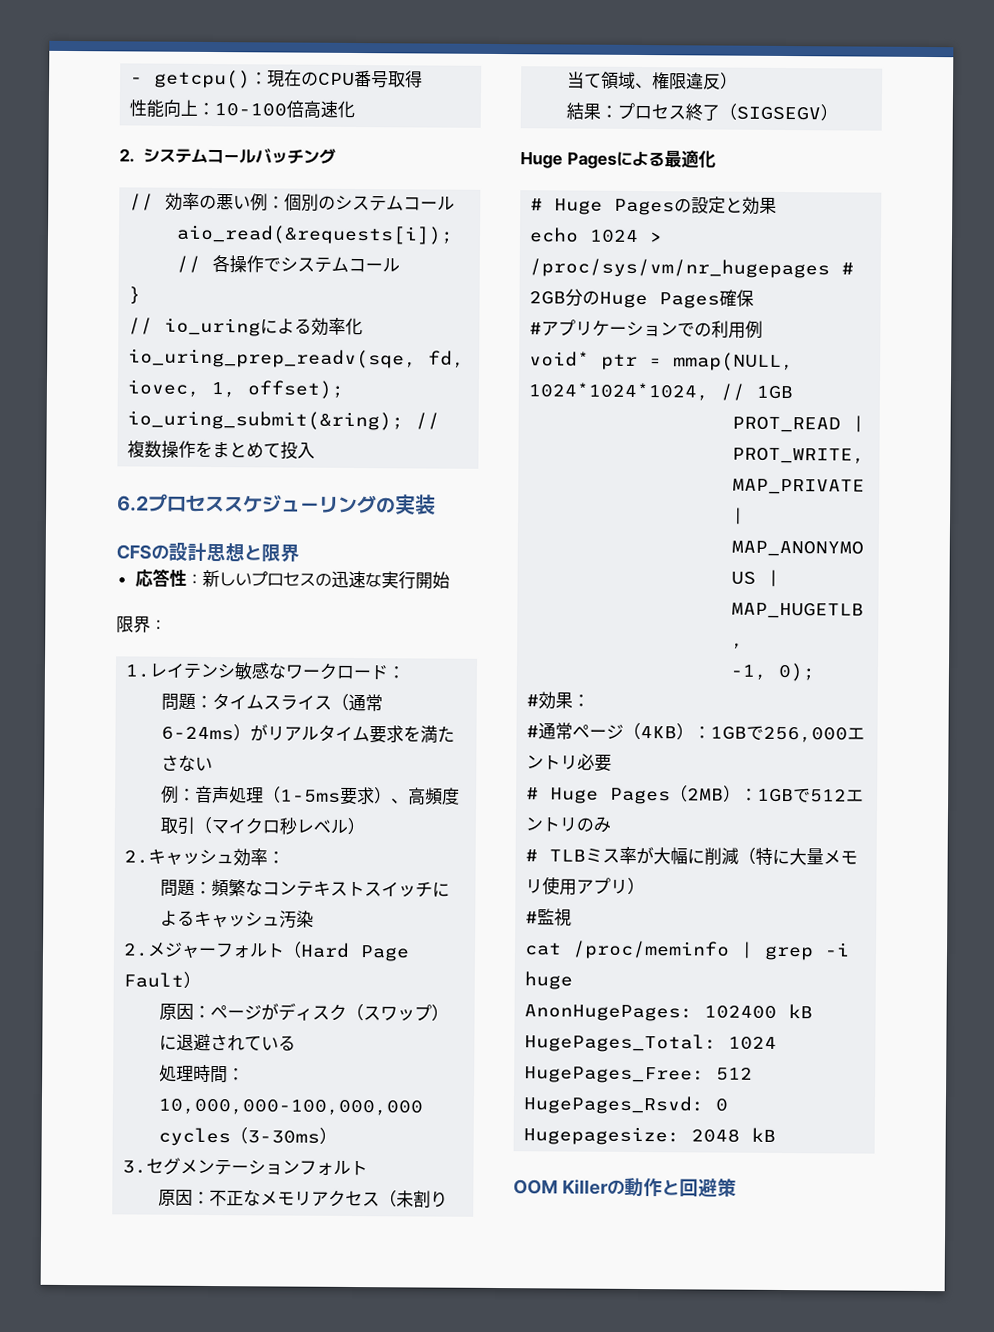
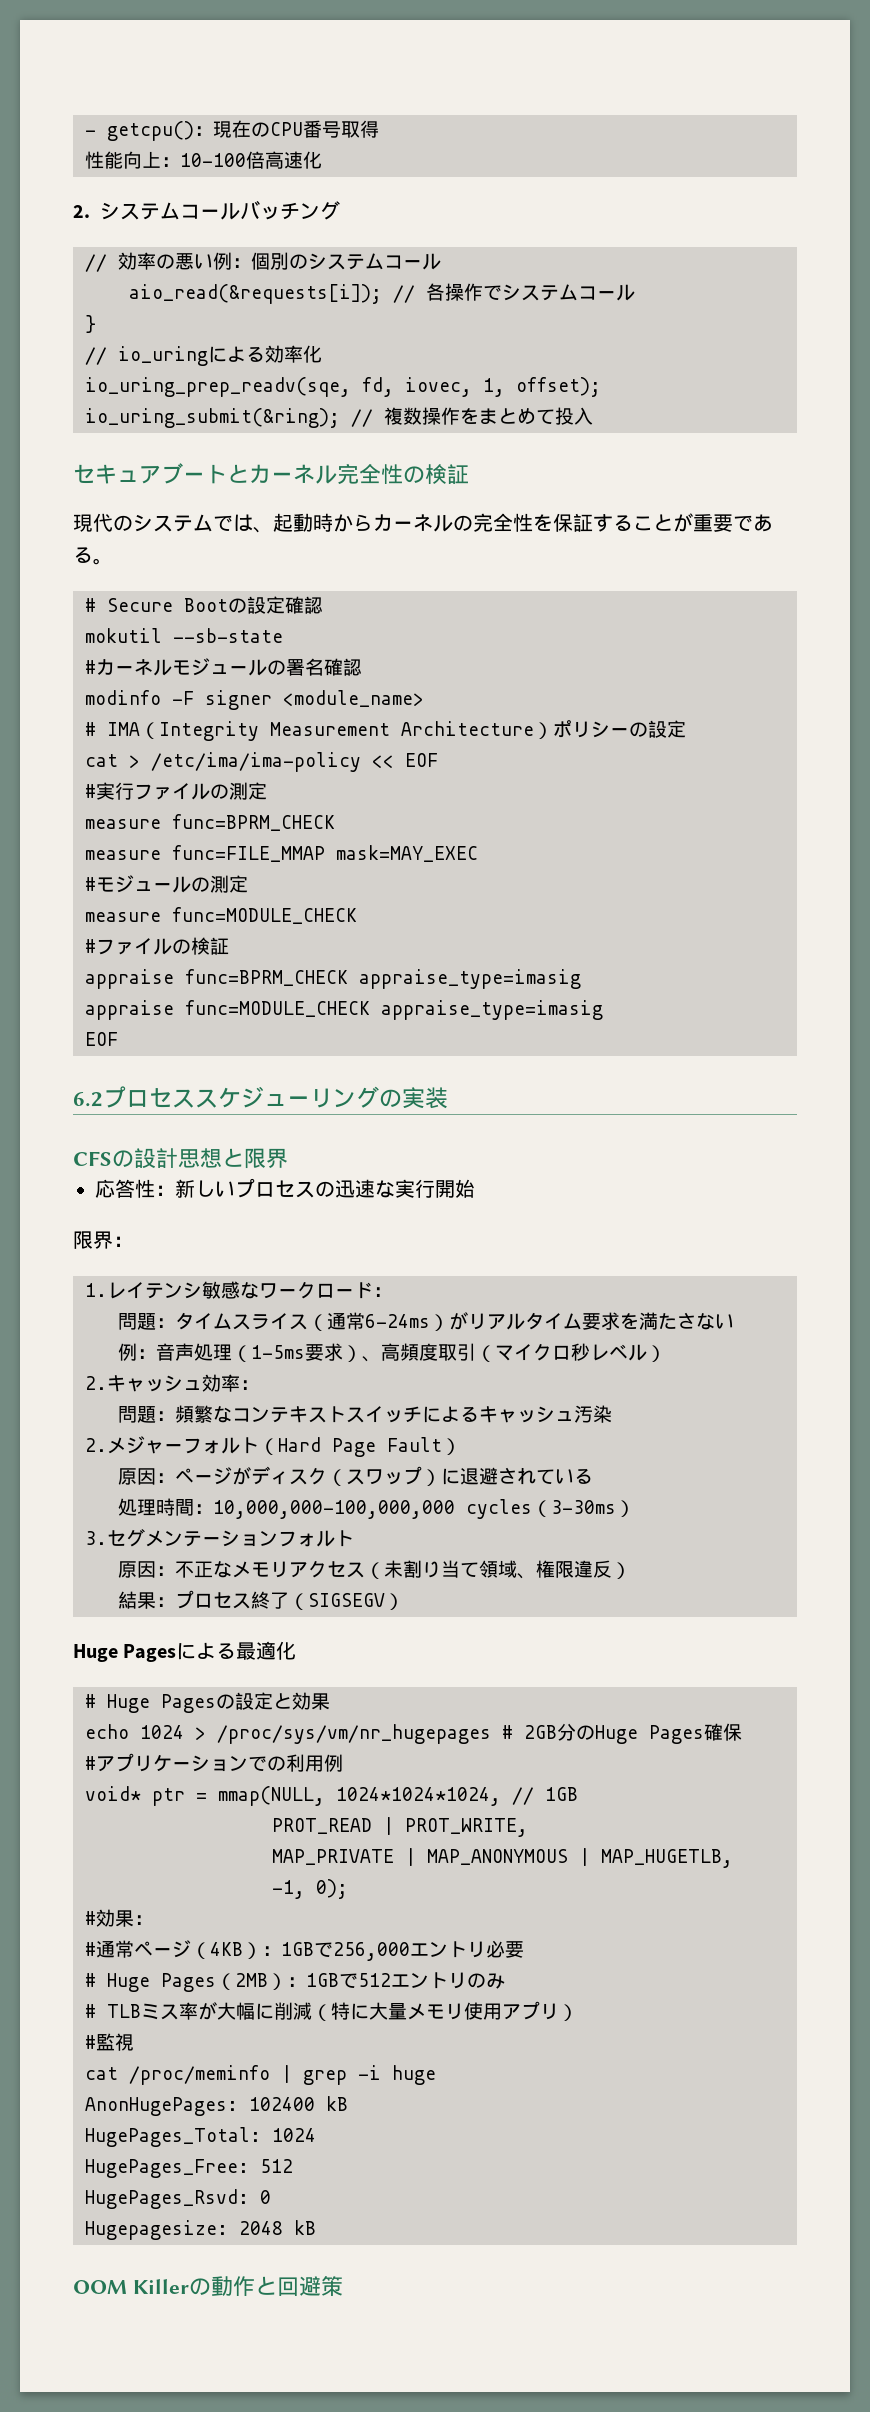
+ セキュアブートとカーネル完全性の検証
+ 現代のシステムでは、起動時からカーネルの完全性を保証することが重要である。
+ # Secure Bootの設定確認
+ mokutil --sb-state
+ #カーネルモジュールの署名確認
+ modinfo -F signer <module_name>
+ # IMA（Integrity Measurement Architecture）ポリシーの設定
+ cat > /etc/ima/ima-policy << EOF
+ #実行ファイルの測定
+ measure func=BPRM_CHECK
+ measure func=FILE_MMAP mask=MAY_EXEC
+ #モジュールの測定
+ measure func=MODULE_CHECK
+ #ファイルの検証
+ appraise func=BPRM_CHECK appraise_type=imasig
+ appraise func=MODULE_CHECK appraise_type=imasig
+ EOF

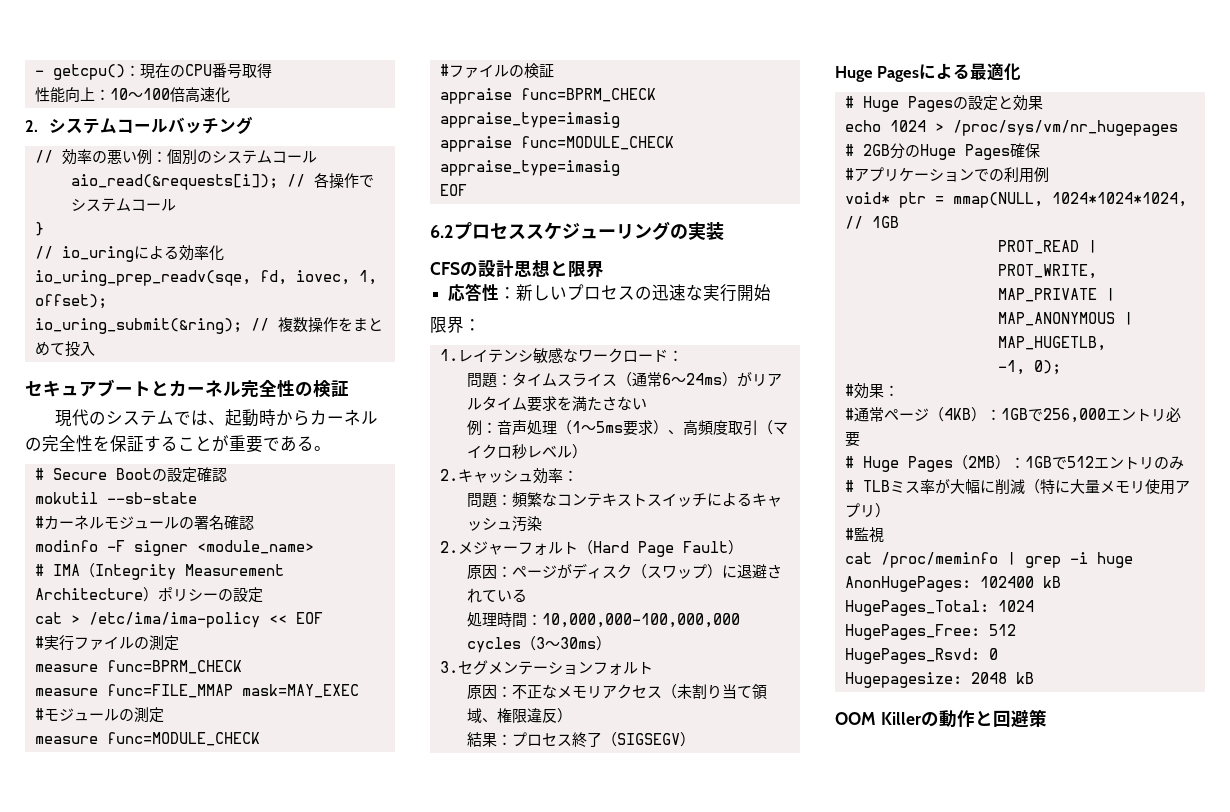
- 性能向上：10-100倍高速化
+ 性能向上：10〜100倍高速化
- 問題：タイムスライス（通常6-24ms）がリアルタイム要求を満たさない
+ 問題：タイムスライス（通常6〜24ms）がリアルタイム要求を満たさない
- 例：音声処理（1-5ms要求）、高頻度取引（マイクロ秒レベル）
+ 例：音声処理（1〜5ms要求）、高頻度取引（マイクロ秒レベル）
- 処理時間：10,000,000-100,000,000 cycles（3-30ms）
+ 処理時間：10,000,000-100,000,000 cycles（3〜30ms）

